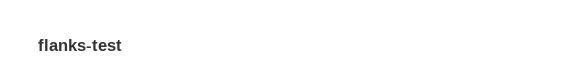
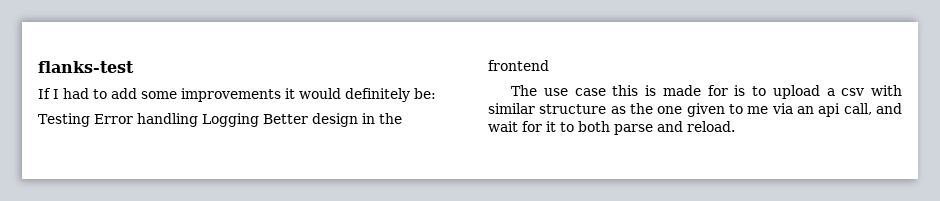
+ If I had to add some improvements it would definitely be:
+ Testing Error handling Logging Better design in the frontend
+ The use case this is made for is to upload a csv with similar structure as the one given to me via an api call, and wait for it to both parse and reload.

